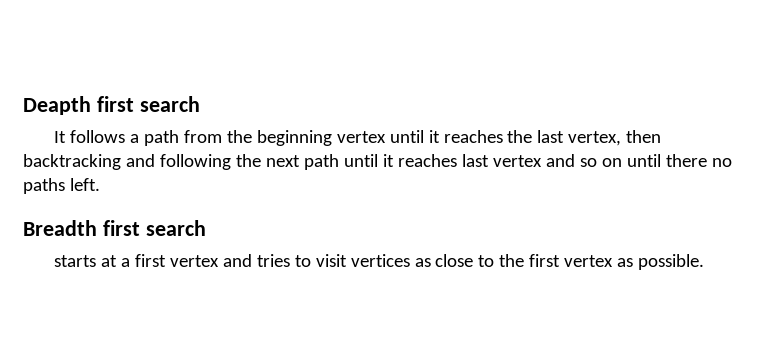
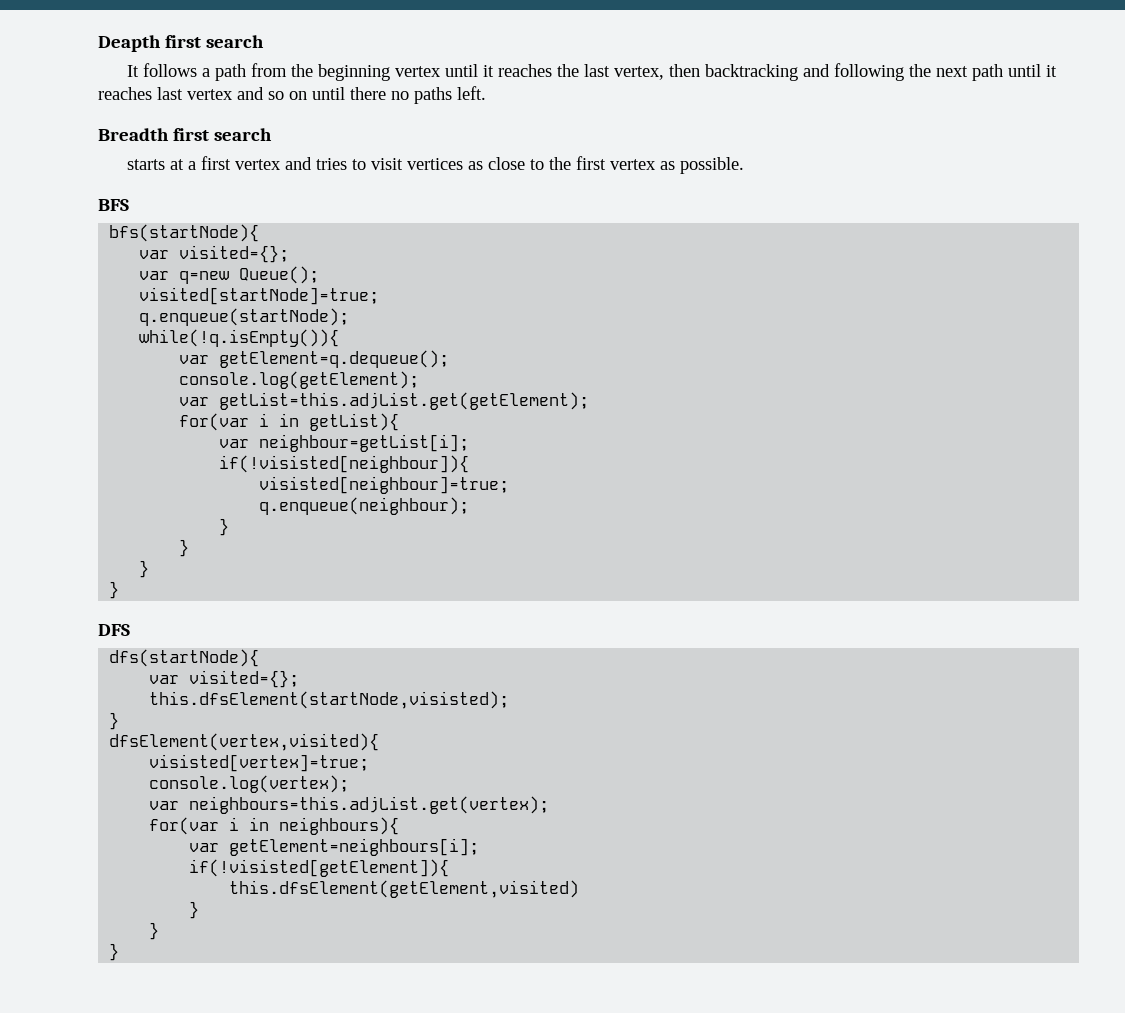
+ BFS
+ bfs(startNode){
+ var visited={};
+ var q=new Queue();
+ visited[startNode]=true;
+ q.enqueue(startNode);
+ while(!q.isEmpty()){
+ var getElement=q.dequeue();
+ console.log(getElement);
+ var getList=this.adjList.get(getElement);
+ for(var i in getList){
+ var neighbour=getList[i];
+ if(!visisted[neighbour]){
+ visisted[neighbour]=true;
+ q.enqueue(neighbour);
+ }
+ }
+ }
+ }
+ DFS
+ dfs(startNode){
+ var visited={};
+ this.dfsElement(startNode,visisted);
+ }
+ dfsElement(vertex,visited){
+ visisted[vertex]=true;
+ console.log(vertex);
+ var neighbours=this.adjList.get(vertex);
+ for(var i in neighbours){
+ var getElement=neighbours[i];
+ if(!visisted[getElement]){
+ this.dfsElement(getElement,visited)
+ }
+ }
+ }

